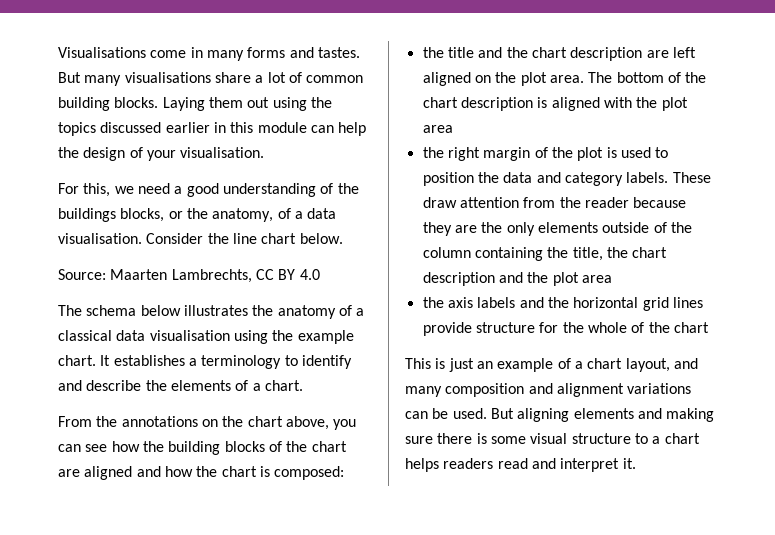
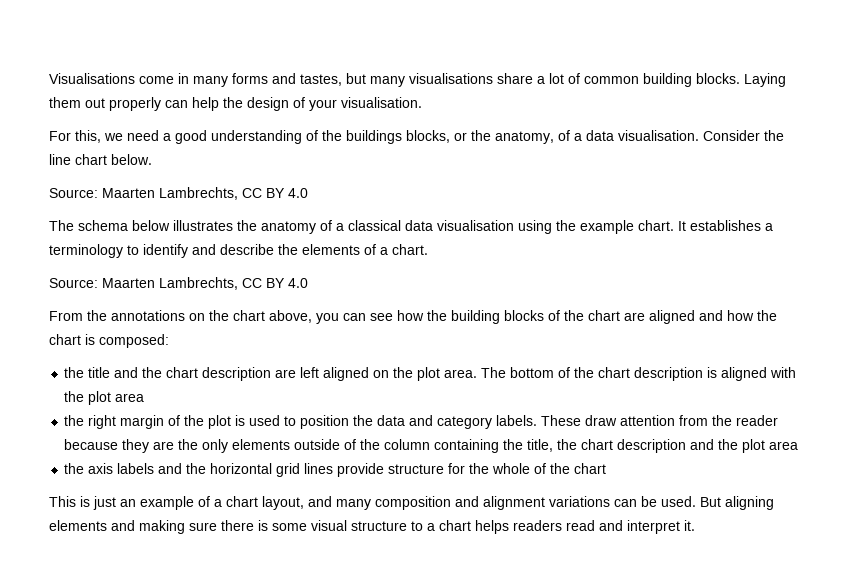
- Visualisations come in many forms and tastes. But many visualisations share a lot of common building blocks.
+ Visualisations come in many forms and tastes, but many visualisations share a lot of common building blocks.
- Laying them out using the topics discussed earlier in this module can help the design of your visualisation.
+ Laying them out properly can help the design of your visualisation.
  It establishes a terminology to identify and describe the elements of a chart.
+ Source: Maarten Lambrechts, CC BY 4.0

